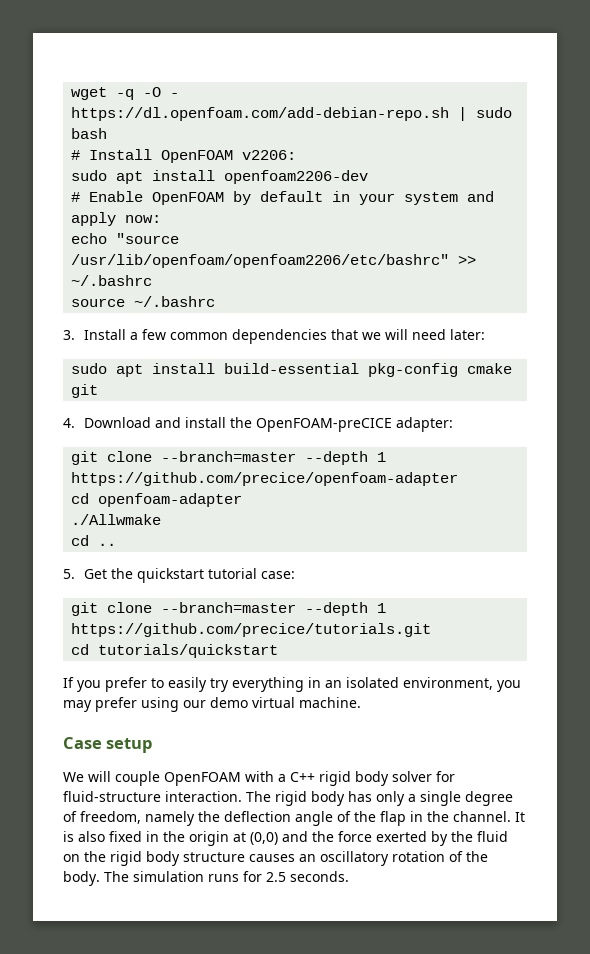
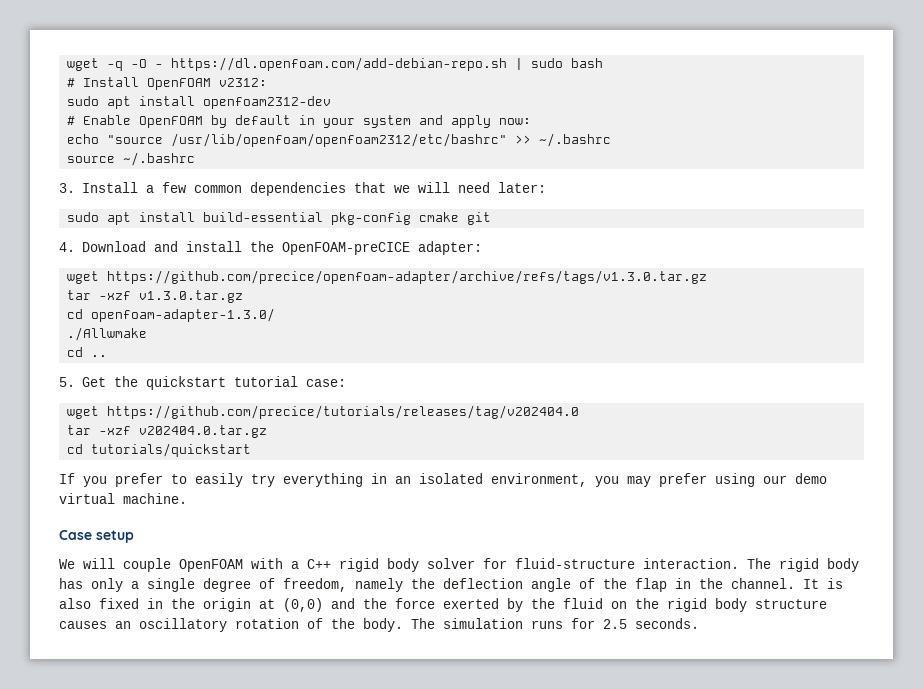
- # Install OpenFOAM v2206:
- sudo apt install openfoam2206-dev
+ # Install OpenFOAM v2312:
+ sudo apt install openfoam2312-dev
- echo "source /usr/lib/openfoam/openfoam2206/etc/bashrc" >> ~/.bashrc
+ echo "source /usr/lib/openfoam/openfoam2312/etc/bashrc" >> ~/.bashrc
- git clone --branch=master --depth 1 https://github.com/precice/openfoam-adapter
- cd openfoam-adapter
+ wget https://github.com/precice/openfoam-adapter/archive/refs/tags/v1.3.0.tar.gz
+ tar -xzf v1.3.0.tar.gz
+ cd openfoam-adapter-1.3.0/
- git clone --branch=master --depth 1 https://github.com/precice/tutorials.git
+ wget https://github.com/precice/tutorials/releases/tag/v202404.0
+ tar -xzf v202404.0.tar.gz

